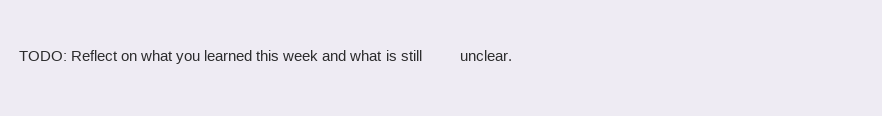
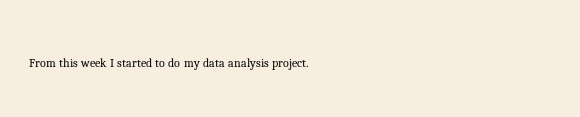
- TODO: Reflect on what you learned this week and what is still unclear.
+ From this week I started to do my data analysis project.

